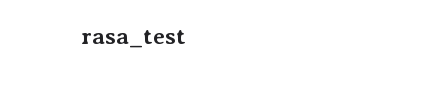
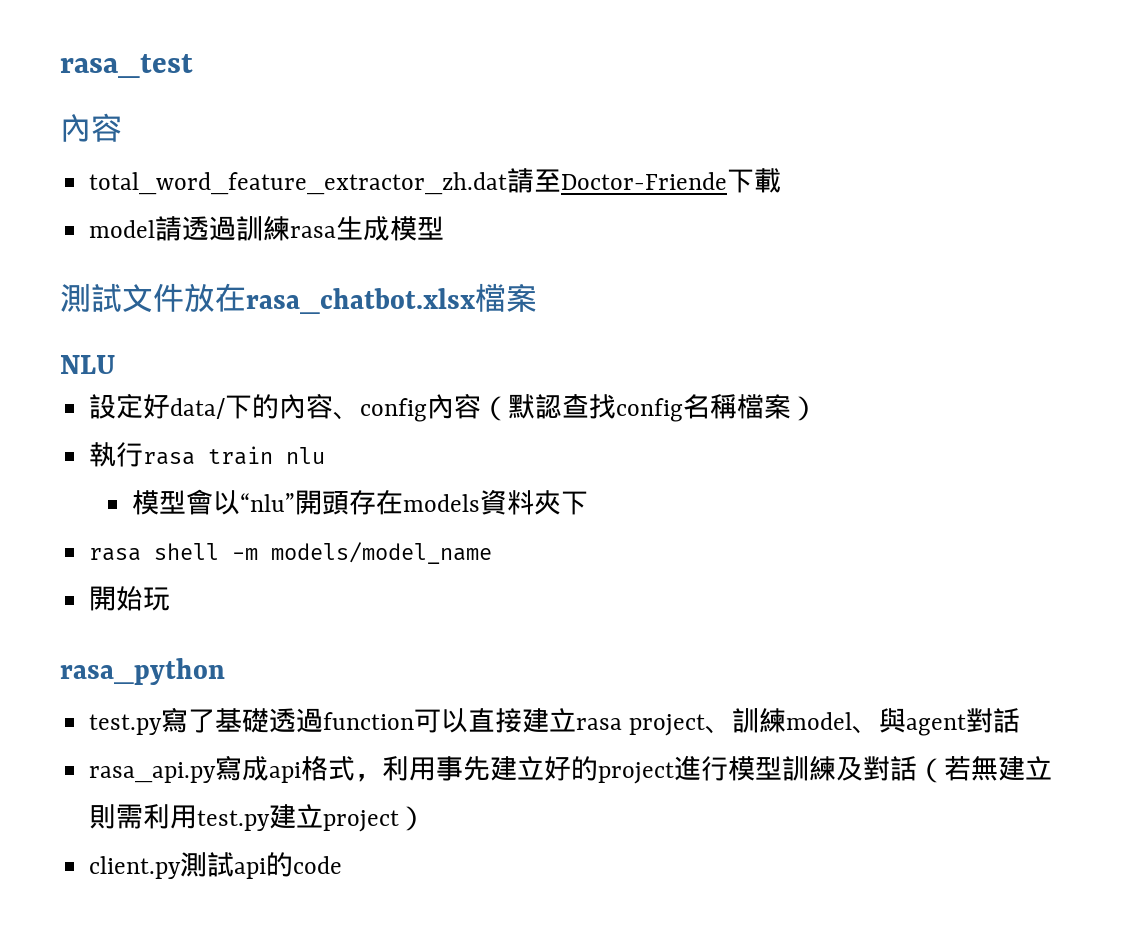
  rasa_test
+ 內容
+ total_word_feature_extractor_zh.dat請至Doctor-Friende下載
+ model請透過訓練rasa生成模型
+ 測試文件放在rasa_chatbot.xlsx檔案
+ NLU
+ 設定好data/下的內容、config內容（默認查找config名稱檔案）
+ 執行rasa train nlu
+ 模型會以“nlu”開頭存在models資料夾下
+ rasa shell -m models/model_name
+ 開始玩
+ rasa_python
+ test.py寫了基礎透過function可以直接建立rasa project、訓練model、與agent對話
+ rasa_api.py寫成api格式，利用事先建立好的project進行模型訓練及對話（若無建立則需利用test.py建立project）
+ client.py測試api的code

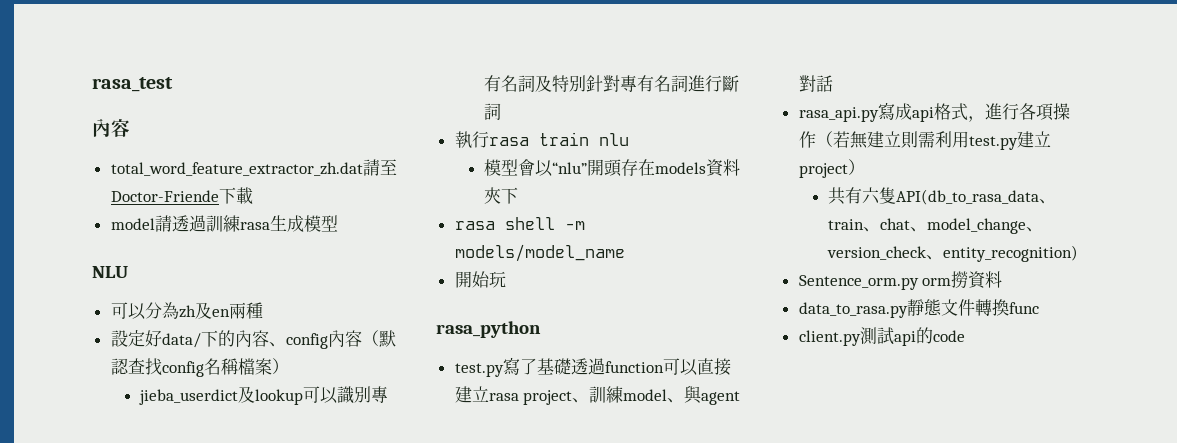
- 測試文件放在rasa_chatbot.xlsx檔案
  NLU
+ 可以分為zh及en兩種
+ jieba_userdict及lookup可以識別專有名詞及特別針對專有名詞進行斷詞
- rasa_api.py寫成api格式，利用事先建立好的project進行模型訓練及對話（若無建立則需利用test.py建立project）
+ rasa_api.py寫成api格式，進行各項操作（若無建立則需利用test.py建立project）
+ 共有六隻API(db_to_rasa_data、train、chat、model_change、version_check、entity_recognition)
+ Sentence_orm.py orm撈資料
+ data_to_rasa.py靜態文件轉換func

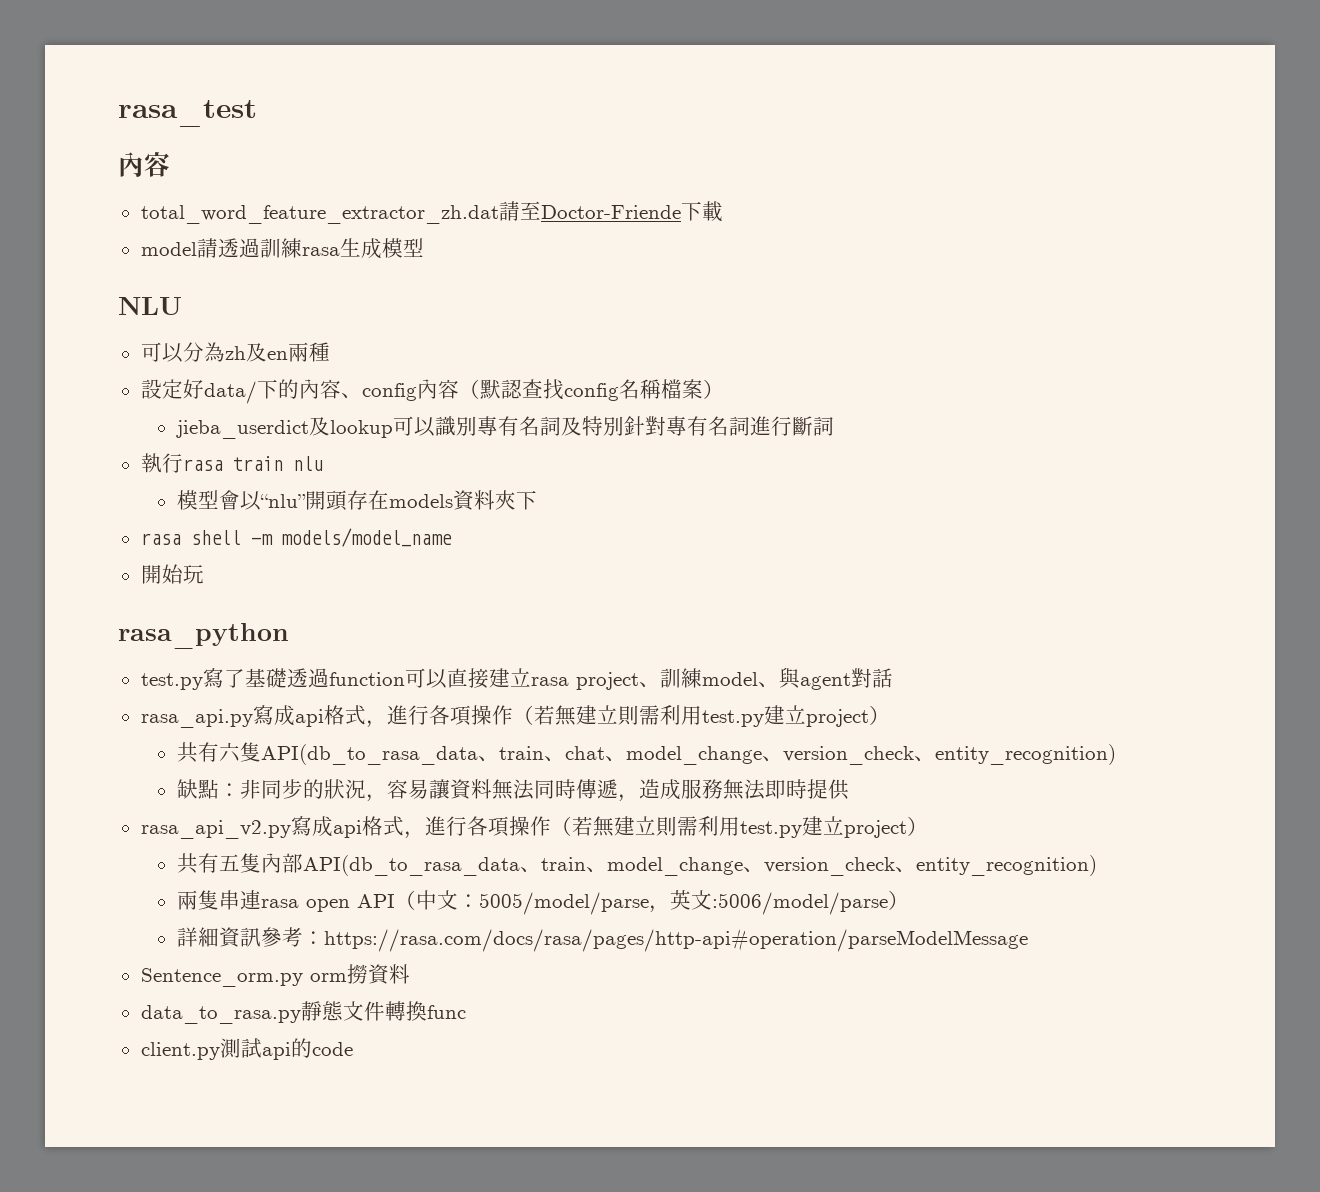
+ 缺點：非同步的狀況，容易讓資料無法同時傳遞，造成服務無法即時提供
+ rasa_api_v2.py寫成api格式，進行各項操作（若無建立則需利用test.py建立project）
+ 共有五隻內部API(db_to_rasa_data、train、model_change、version_check、entity_recognition)
+ 兩隻串連rasa open API（中文：5005/model/parse，英文:5006/model/parse）
+ 詳細資訊參考：https://rasa.com/docs/rasa/pages/http-api#operation/parseModelMessage

